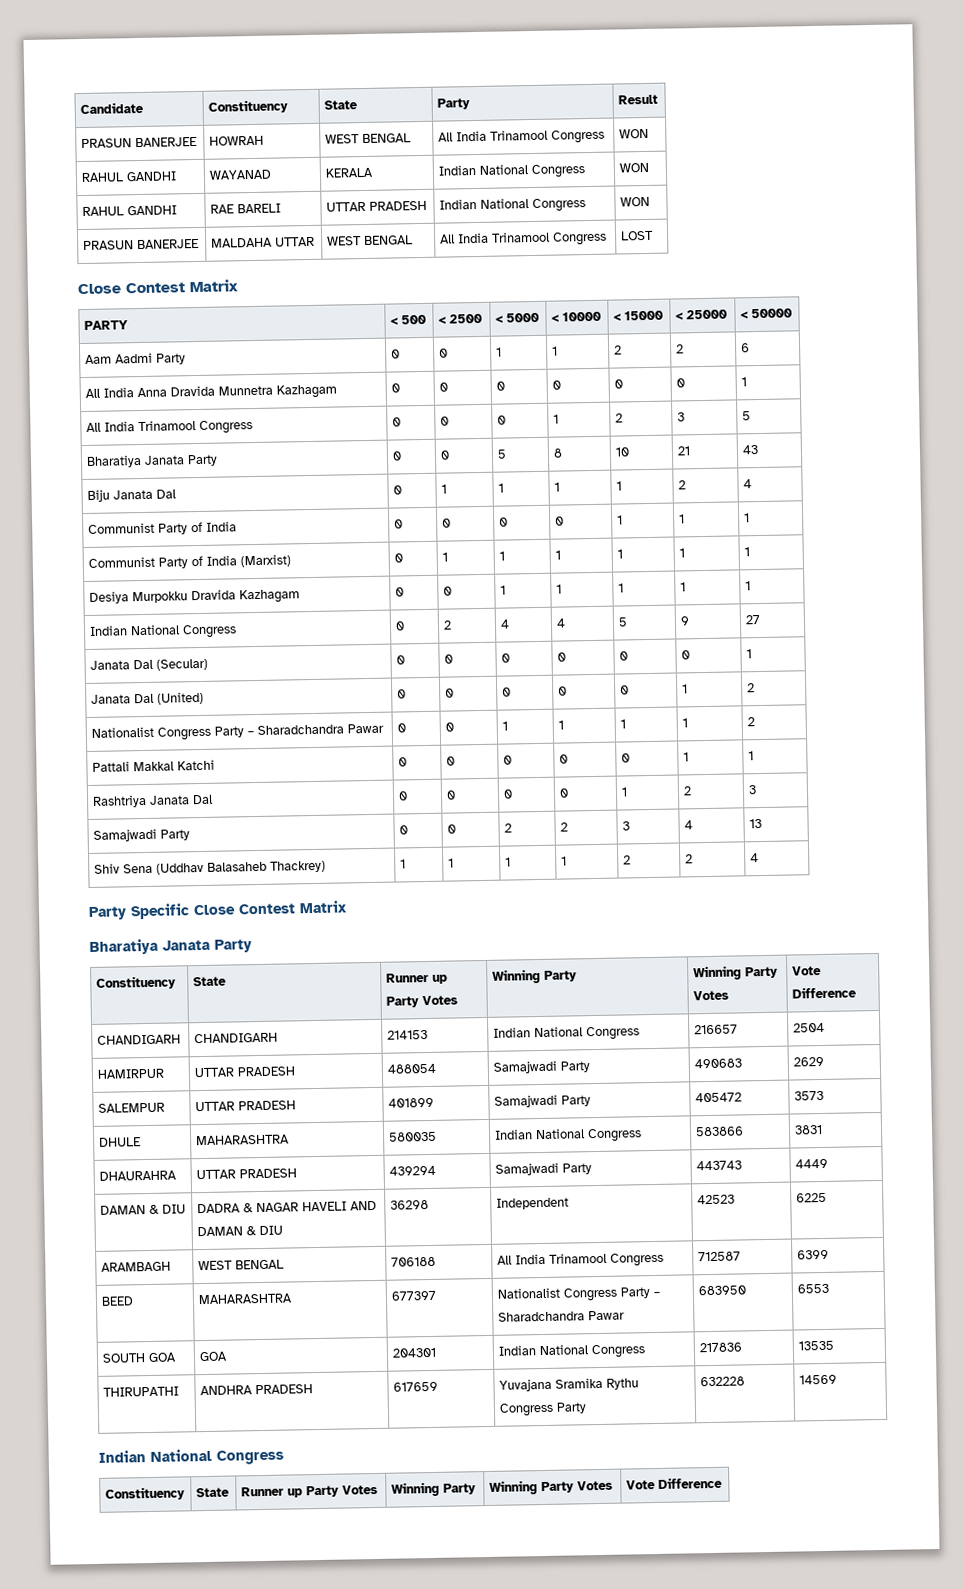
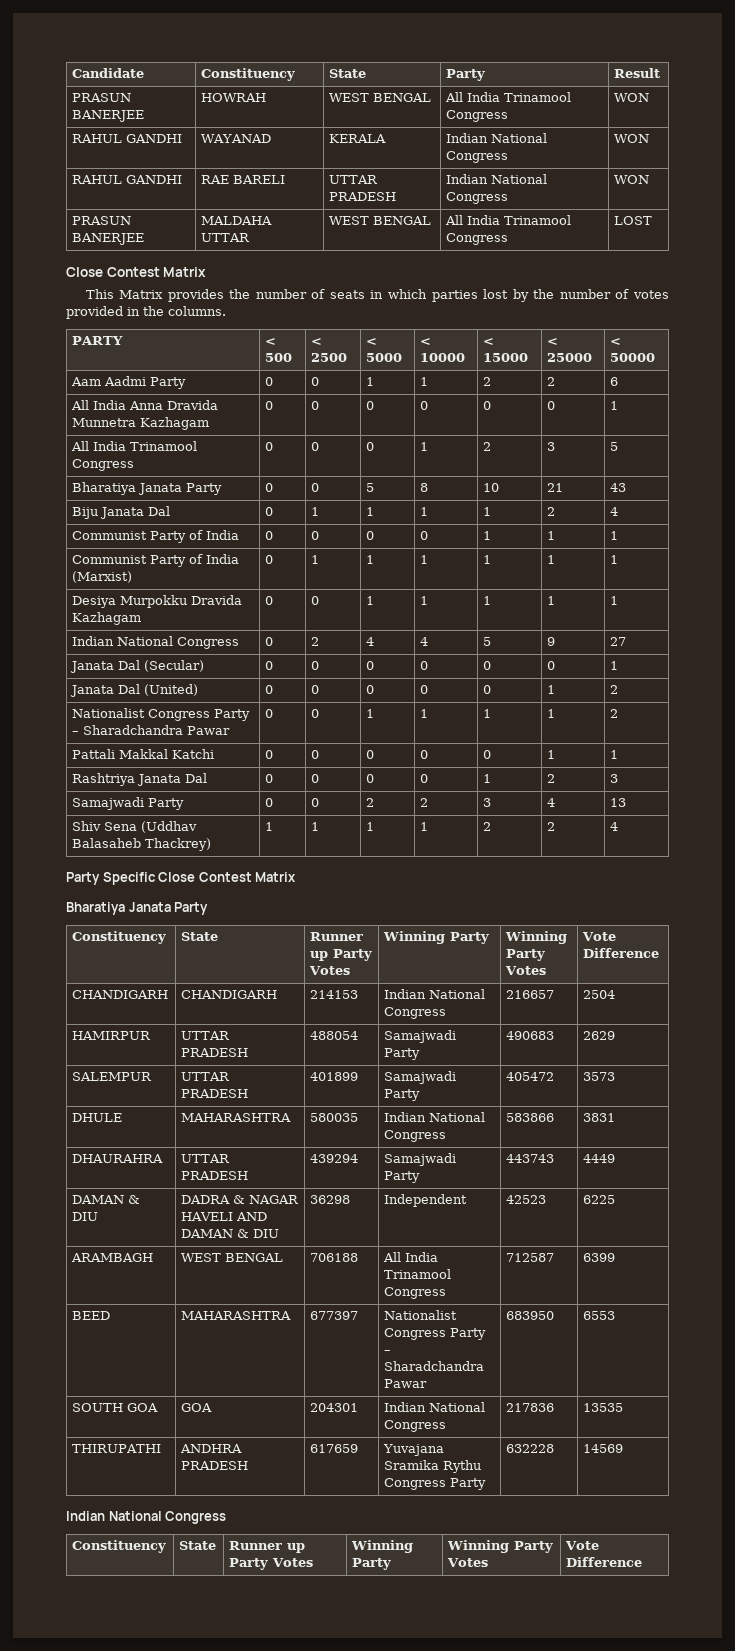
+ This Matrix provides the number of seats in which parties lost by the number of votes provided in the columns.

